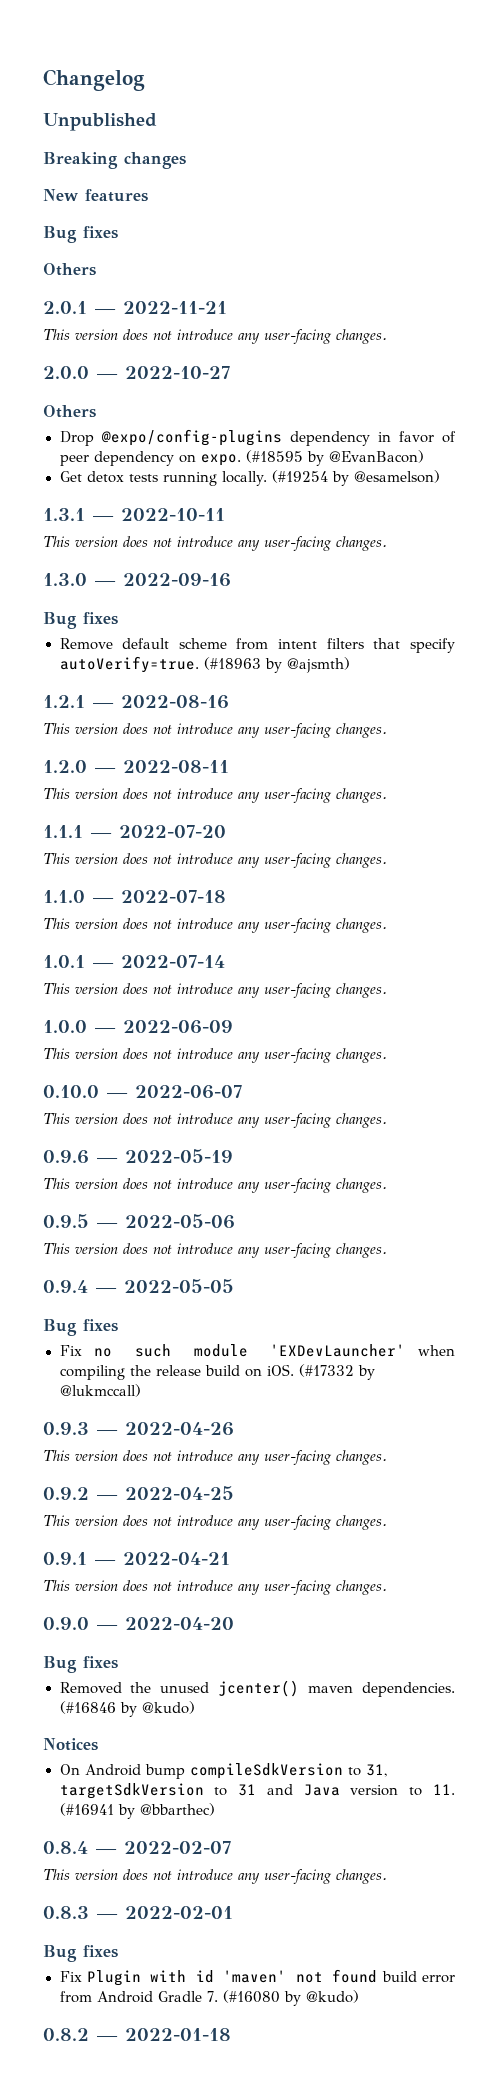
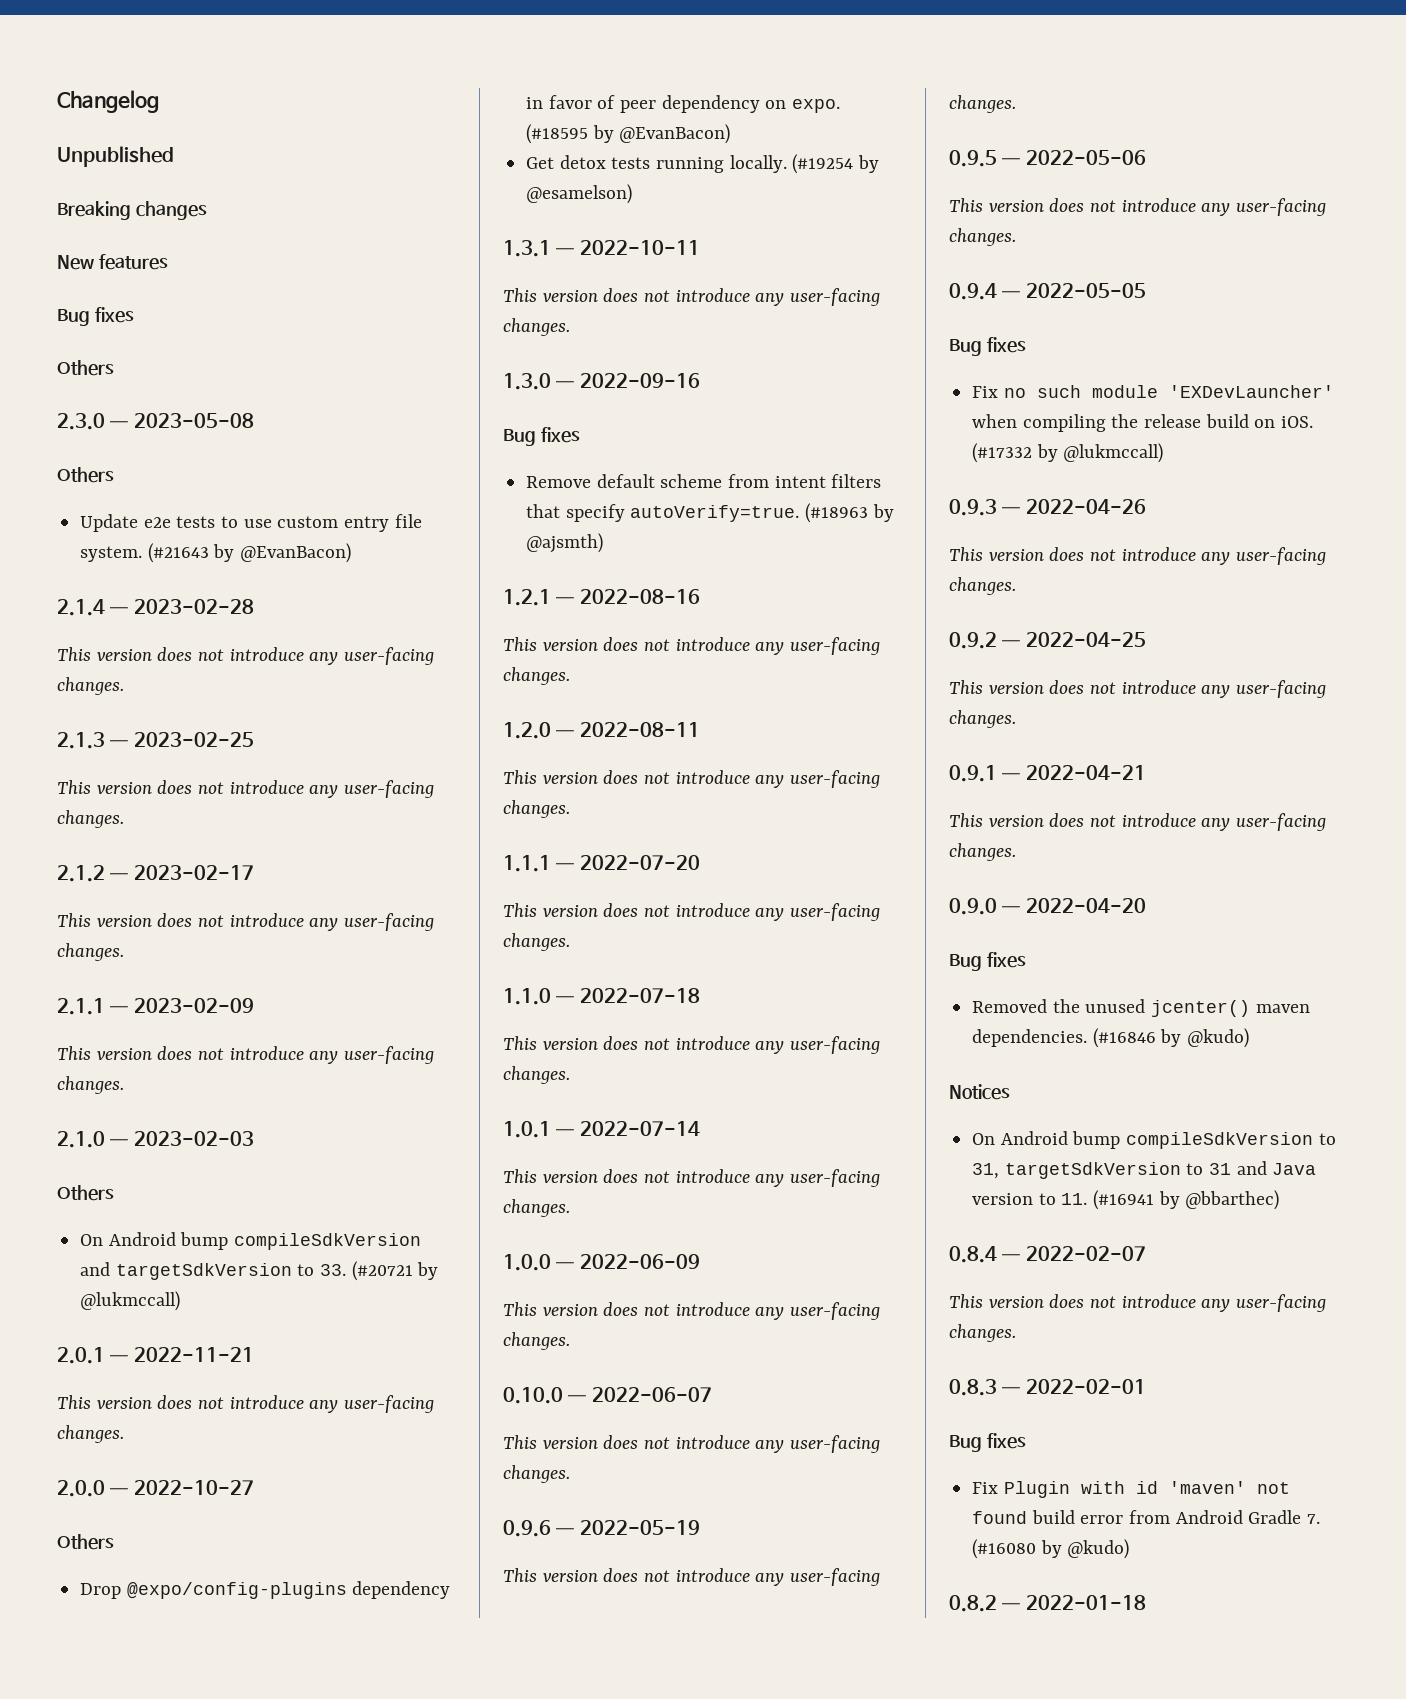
+ 2.3.0 — 2023-05-08
+ Others
+ Update e2e tests to use custom entry file system. (#21643 by @EvanBacon)
+ 2.1.4 — 2023-02-28
+ This version does not introduce any user-facing changes.
+ 2.1.3 — 2023-02-25
+ This version does not introduce any user-facing changes.
+ 2.1.2 — 2023-02-17
+ This version does not introduce any user-facing changes.
+ 2.1.1 — 2023-02-09
+ This version does not introduce any user-facing changes.
+ 2.1.0 — 2023-02-03
+ Others
+ On Android bump compileSdkVersion and targetSdkVersion to 33. (#20721 by @lukmccall)

